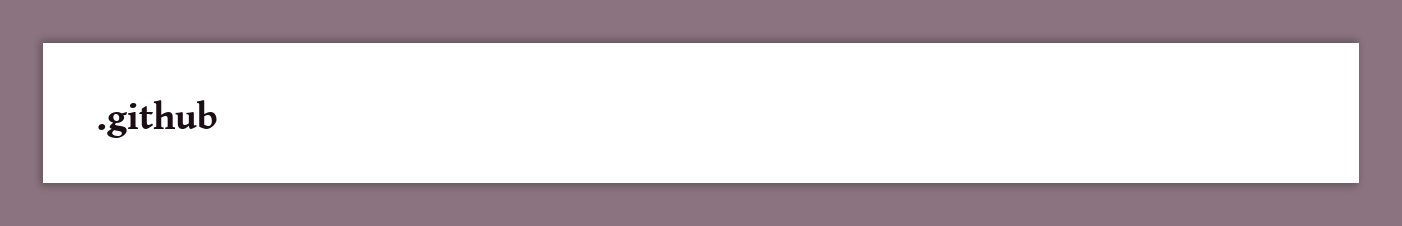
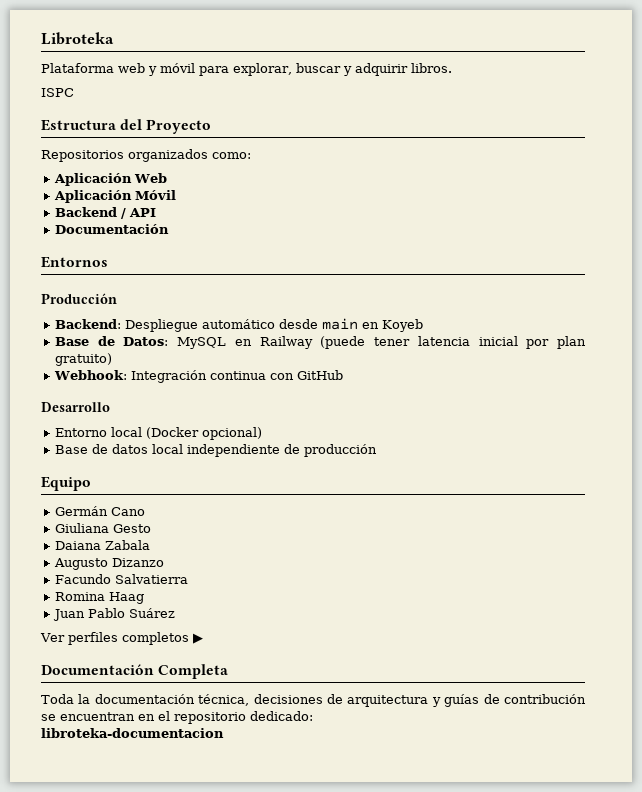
- .github
+ Libroteka
+ Plataforma web y móvil para explorar, buscar y adquirir libros.
+ ISPC
+ Estructura del Proyecto
+ Repositorios organizados como:
+ Aplicación Web
+ Aplicación Móvil
+ Backend / API
+ Documentación
+ Entornos
+ Producción
+ Backend: Despliegue automático desde main en Koyeb
+ Base de Datos: MySQL en Railway (puede tener latencia inicial por plan gratuito)
+ Webhook: Integración continua con GitHub
+ Desarrollo
+ Entorno local (Docker opcional)
+ Base de datos local independiente de producción
+ Equipo
+ Germán Cano
+ Giuliana Gesto
+ Daiana Zabala
+ Augusto Dizanzo
+ Facundo Salvatierra
+ Romina Haag
+ Juan Pablo Suárez
+ Ver perfiles completos ▶
+ Documentación Completa
+ Toda la documentación técnica, decisiones de arquitectura y guías de contribución se encuentran en el repositorio dedicado:
+ libroteka-documentacion

